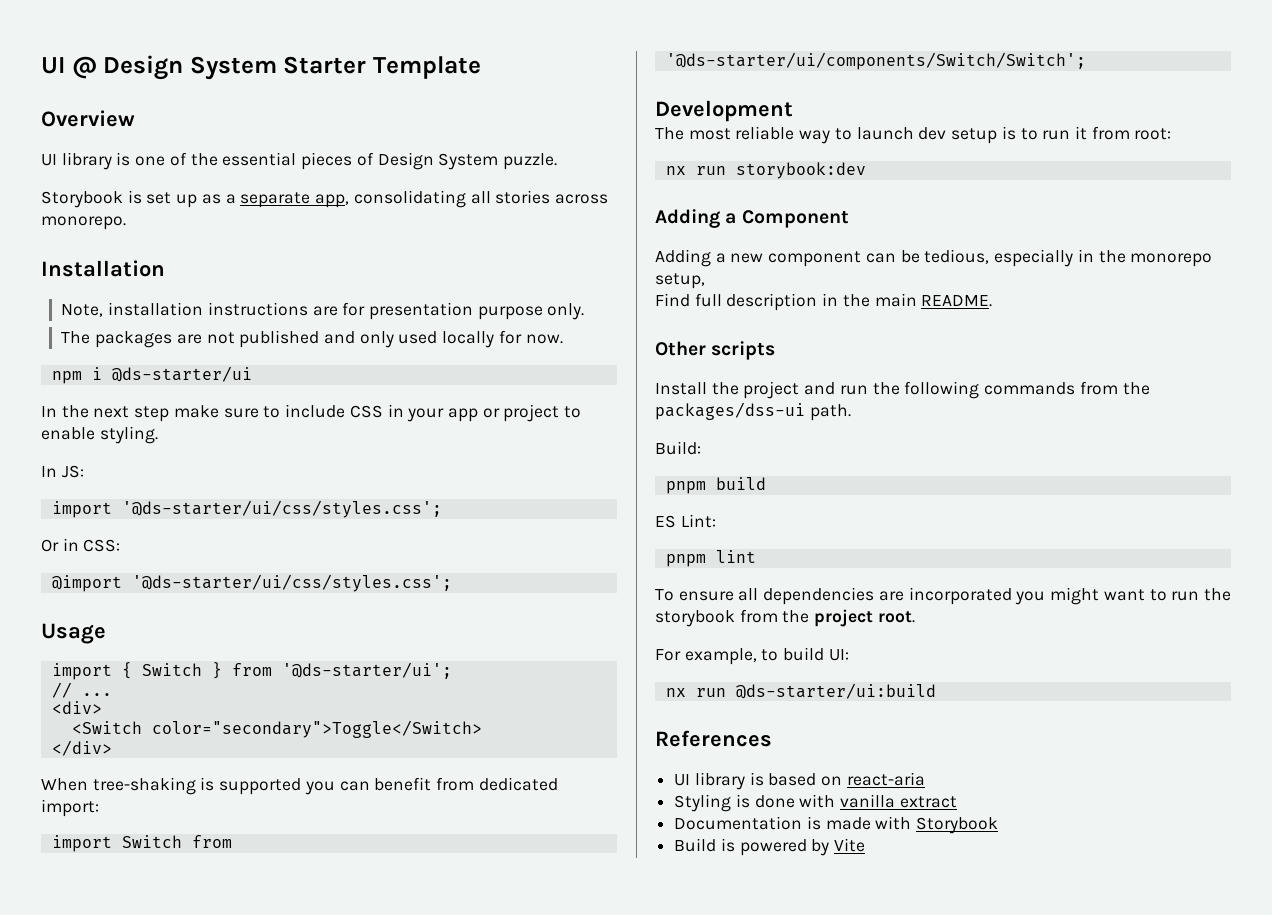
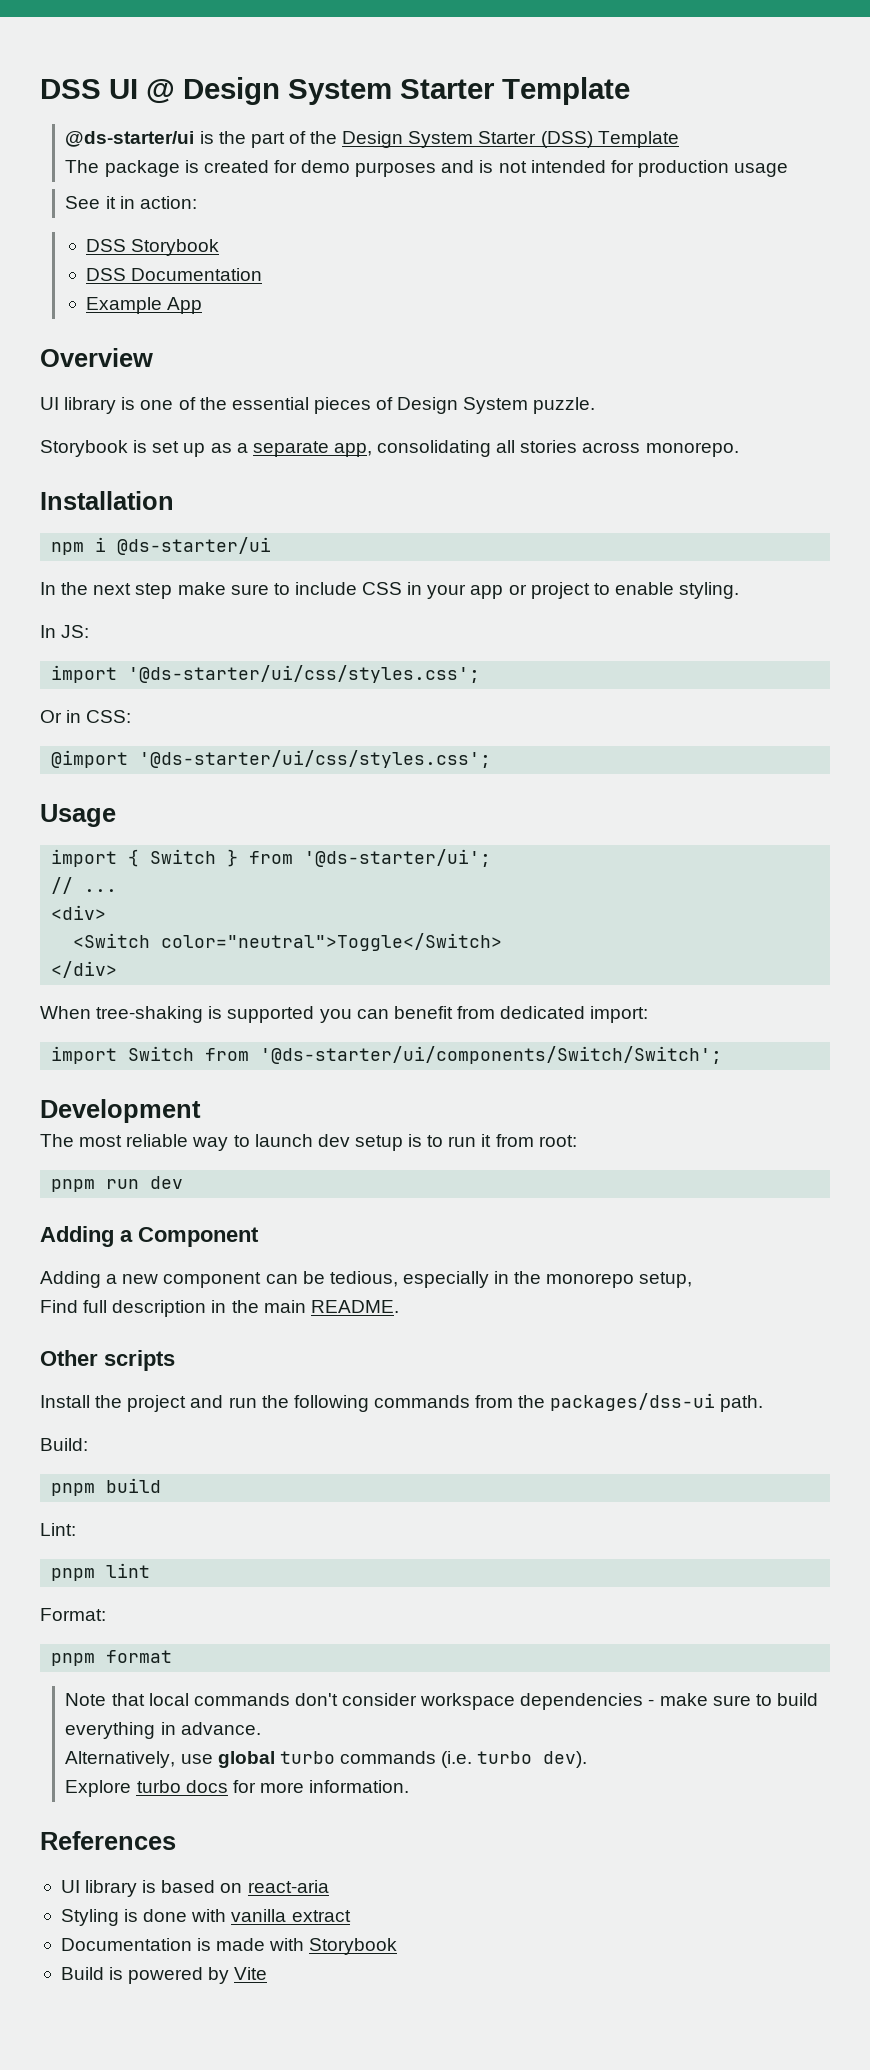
- UI @ Design System Starter Template
+ DSS UI @ Design System Starter Template
+ @ds-starter/ui is the part of the Design System Starter (DSS) Template
+ The package is created for demo purposes and is not intended for production usage
+ See it in action:
+ DSS Storybook
+ DSS Documentation
+ Example App
- Note, installation instructions are for presentation purpose only.
- The packages are not published and only used locally for now.
- <Switch color="secondary">Toggle</Switch>
+ <Switch color="neutral">Toggle</Switch>
- nx run storybook:dev
+ pnpm run dev
- ES Lint:
+ Lint:
- To ensure all dependencies are incorporated you might want to run the storybook from the project root.
- For example, to build UI:
- nx run @ds-starter/ui:build
+ Format:
+ pnpm format
+ Note that local commands don't consider workspace dependencies - make sure to build everything in advance.
+ Alternatively, use global turbo commands (i.e. turbo dev).
+ Explore turbo docs for more information.

